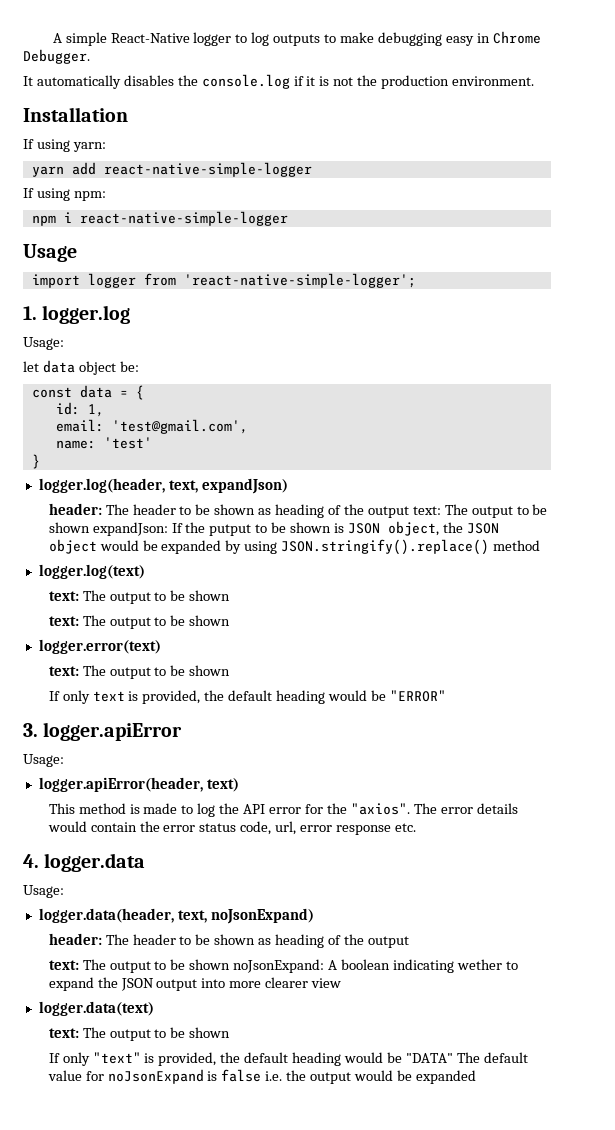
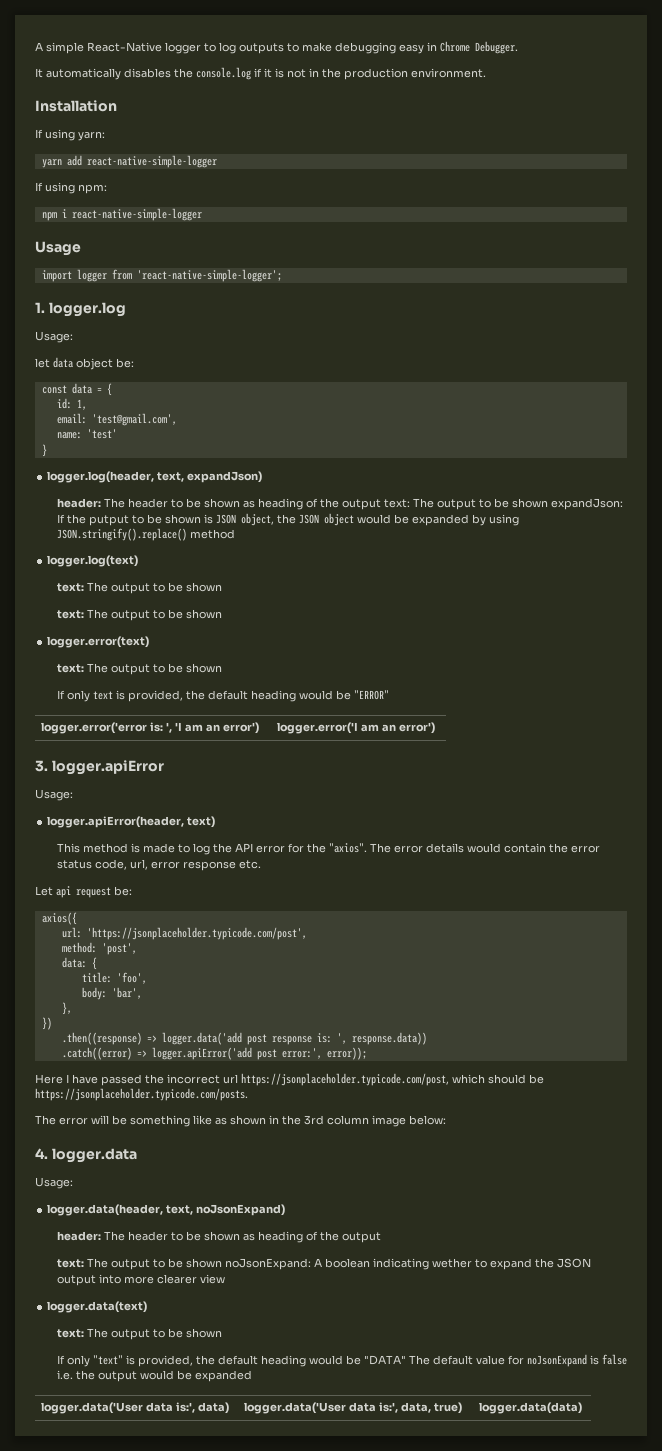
- It automatically disables the console.log if it is not the production environment.
+ It automatically disables the console.log if it is not in the production environment.
+ logger.error('error is: ', 'I am an error') | logger.error('I am an error')
+ Let api request be:
+ axios({
+ url: 'https://jsonplaceholder.typicode.com/post',
+ method: 'post',
+ data: {
+ title: 'foo',
+ body: 'bar',
+ },
+ })
+ .then((response) => logger.data('add post response is: ', response.data))
+ .catch((error) => logger.apiError('add post error:', error));
+ Here I have passed the incorrect url https://jsonplaceholder.typicode.com/post, which should be https://jsonplaceholder.typicode.com/posts.
+ The error will be something like as shown in the 3rd column image below:
+ logger.data('User data is:', data) | logger.data('User data is:', data, true) | logger.data(data)

